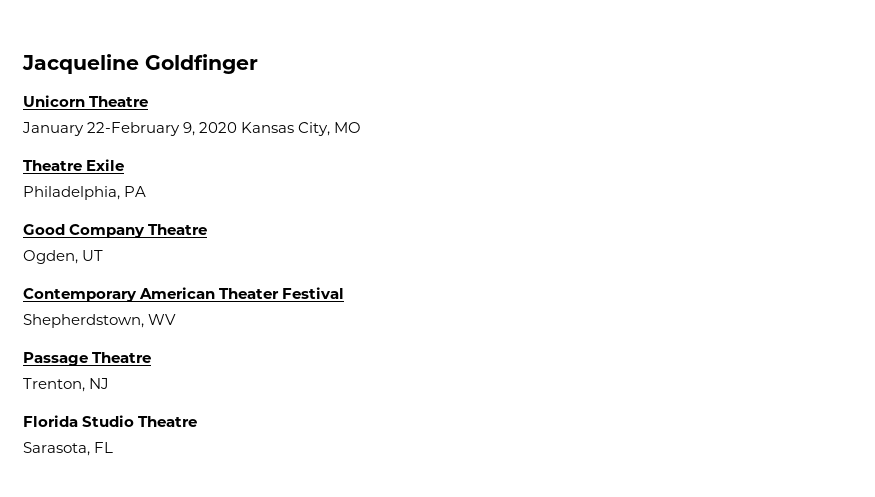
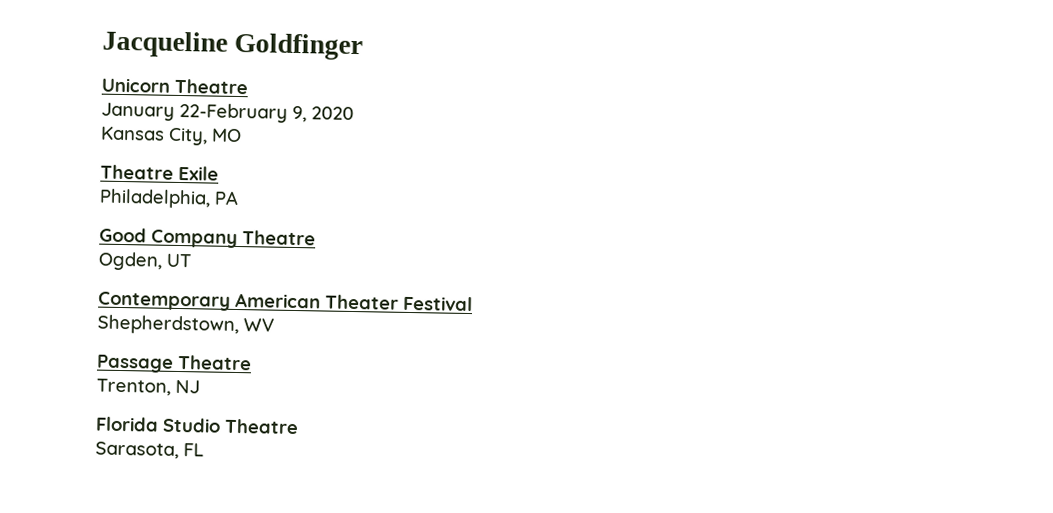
- January 22-February 9, 2020 Kansas City, MO
+ January 22-February 9, 2020
+ Kansas City, MO

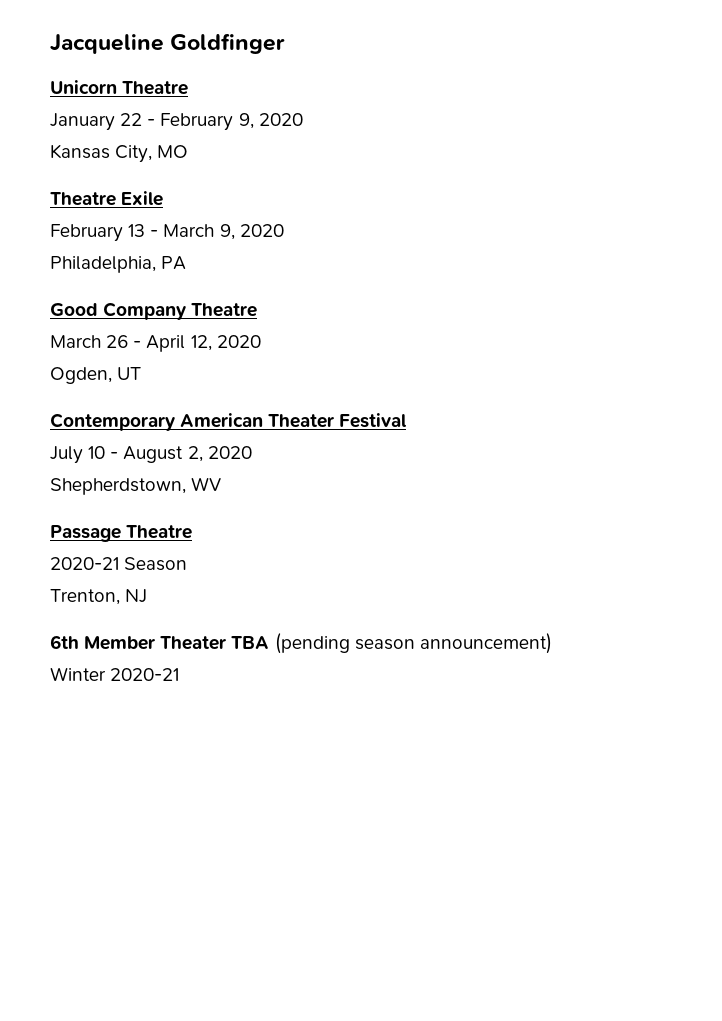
- January 22-February 9, 2020
+ January 22 - February 9, 2020
+ February 13 - March 9, 2020
+ March 26 - April 12, 2020
+ July 10 - August 2, 2020
+ 2020-21 Season
- Florida Studio Theatre
- Sarasota, FL
+ 6th Member Theater TBA (pending season announcement)
+ Winter 2020-21

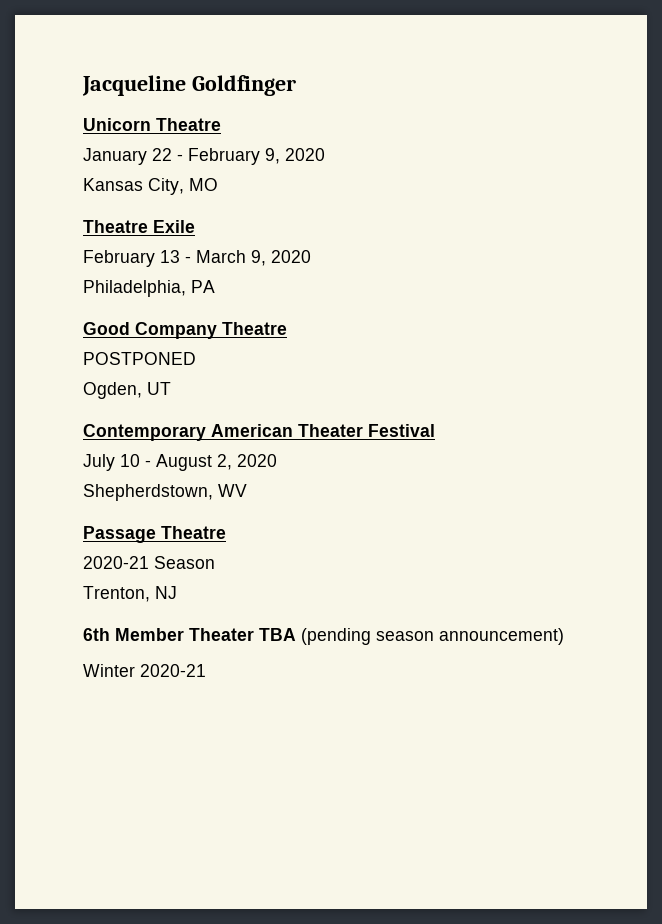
- March 26 - April 12, 2020
+ POSTPONED

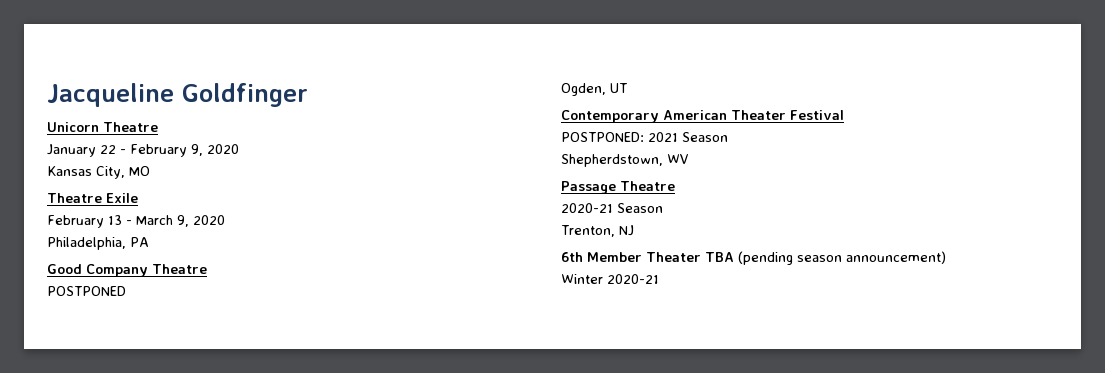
- July 10 - August 2, 2020
+ POSTPONED: 2021 Season

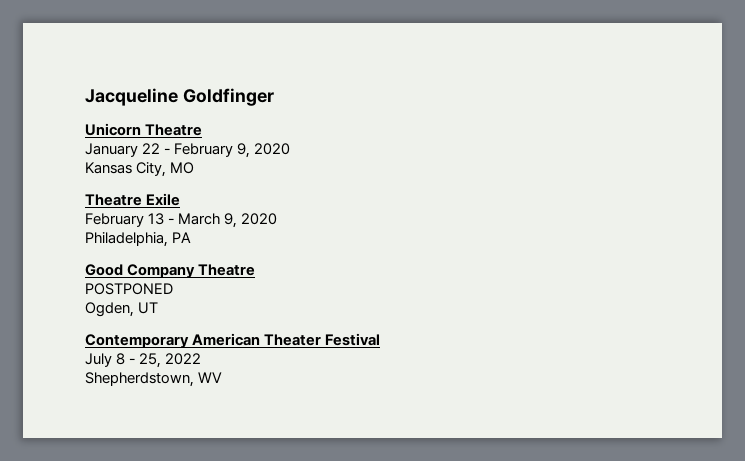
- POSTPONED: 2021 Season
+ July 8 - 25, 2022
  Shepherdstown, WV
- Passage Theatre
- 2020-21 Season
- Trenton, NJ
- 6th Member Theater TBA (pending season announcement)
- Winter 2020-21

